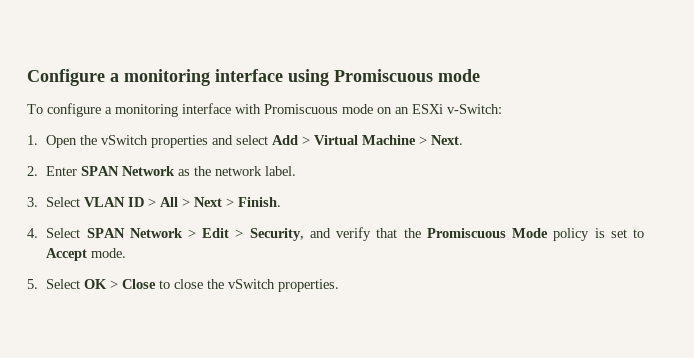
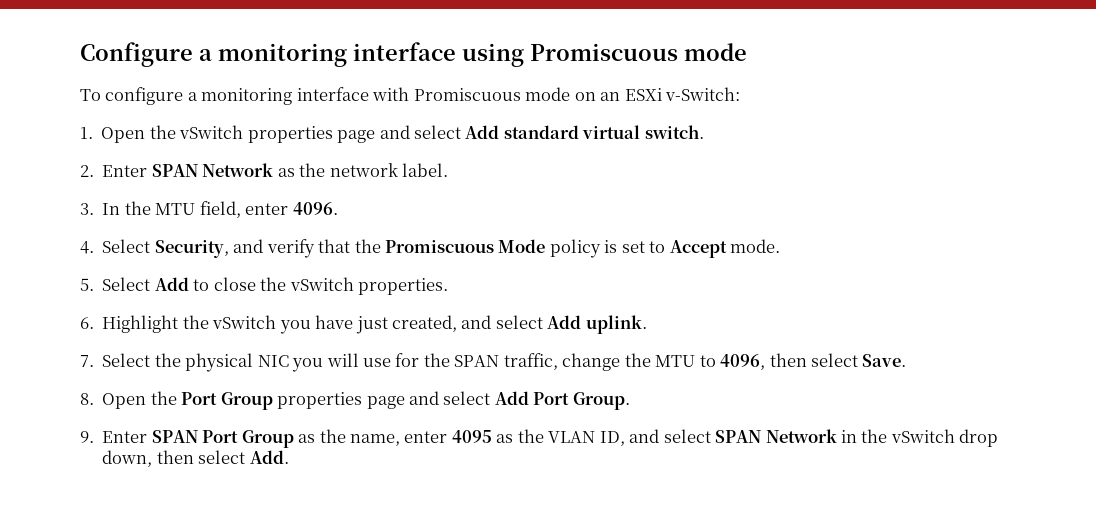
- 1. Open the vSwitch properties and select Add > Virtual Machine > Next.
+ 1. Open the vSwitch properties page and select Add standard virtual switch.
- 3. Select VLAN ID > All > Next > Finish.
- 4. Select SPAN Network > Edit > Security, and verify that the Promiscuous Mode policy is set to Accept mode.
+ 3. In the MTU field, enter 4096.
+ 4. Select Security, and verify that the Promiscuous Mode policy is set to Accept mode.
- 5. Select OK > Close to close the vSwitch properties.
+ 5. Select Add to close the vSwitch properties.
+ 6. Highlight the vSwitch you have just created, and select Add uplink.
+ 7. Select the physical NIC you will use for the SPAN traffic, change the MTU to 4096, then select Save.
+ 8. Open the Port Group properties page and select Add Port Group.
+ 9. Enter SPAN Port Group as the name, enter 4095 as the VLAN ID, and select SPAN Network in the vSwitch drop down, then select Add.

